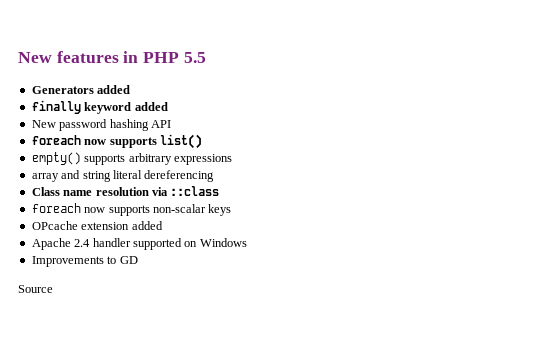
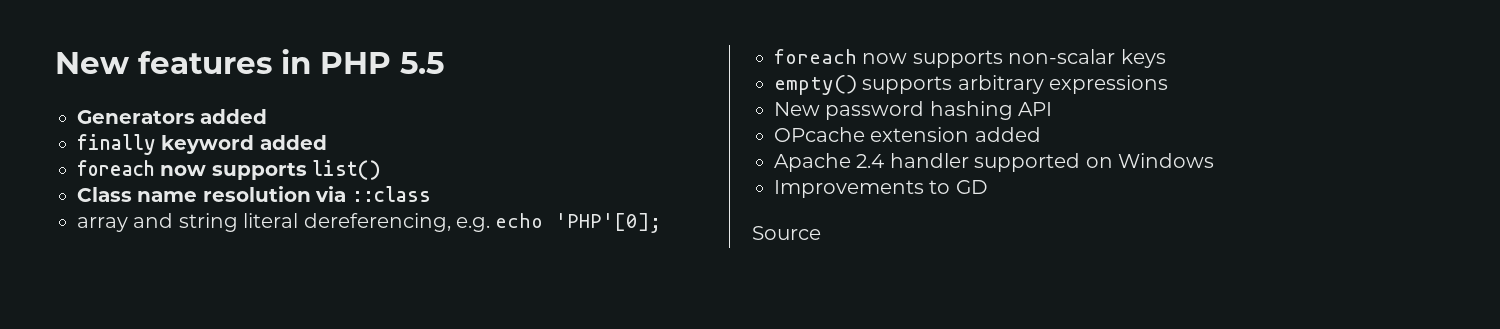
- New password hashing API
- empty() supports arbitrary expressions
- array and string literal dereferencing
+ array and string literal dereferencing, e.g. echo 'PHP'[0];
+ empty() supports arbitrary expressions
+ New password hashing API

